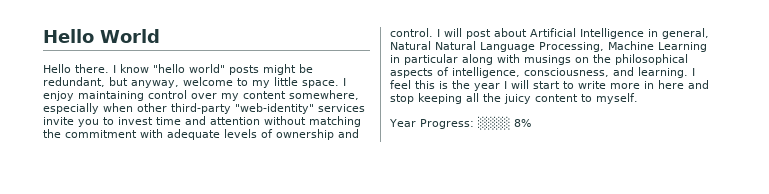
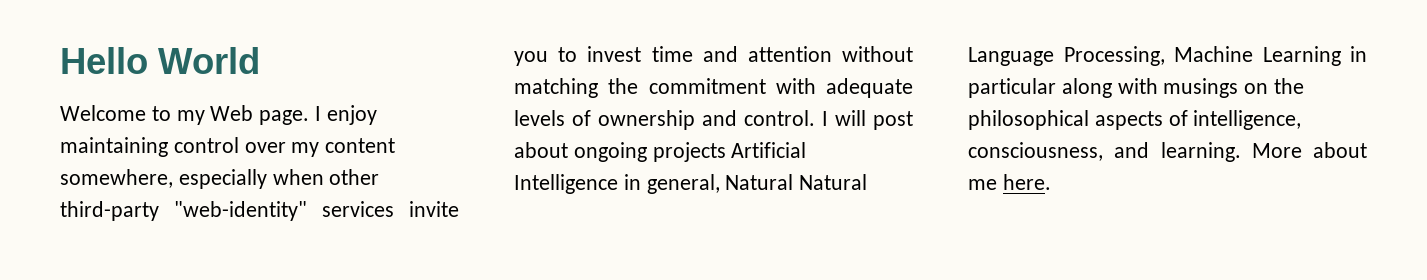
- Hello there. I know "hello world" posts might be redundant, but anyway, welcome to my little space.
+ Welcome to my Web page.
- I will post about Artificial Intelligence in general, Natural Natural Language Processing, Machine Learning in particular along with musings on the philosophical aspects of intelligence, consciousness, and learning.
+ I will post about ongoing projects Artificial Intelligence in general, Natural Natural Language Processing, Machine Learning in particular along with musings on the philosophical aspects of intelligence, consciousness, and learning.
- I feel this is the year I will start to write more in here and stop keeping all the juicy content to myself.
- Year Progress: ░░░░ 8%
+ More about me here.

